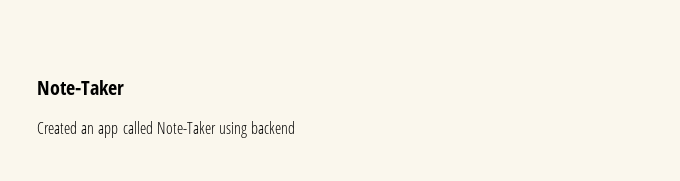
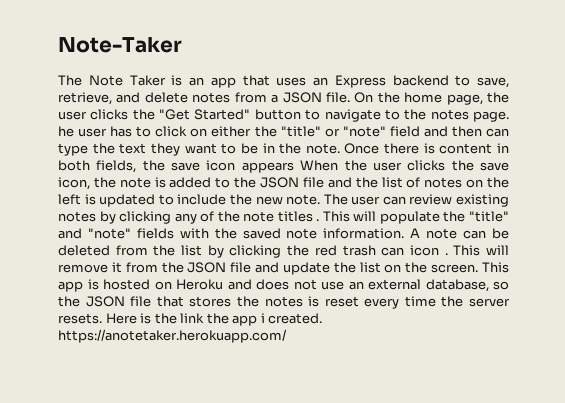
- Created an app called Note-Taker using backend
+ The Note Taker is an app that uses an Express backend to save, retrieve, and delete notes from a JSON file. On the home page, the user clicks the "Get Started" button to navigate to the notes page. he user has to click on either the "title" or "note" field and then can type the text they want to be in the note. Once there is content in both fields, the save icon appears When the user clicks the save icon, the note is added to the JSON file and the list of notes on the left is updated to include the new note. The user can review existing notes by clicking any of the note titles . This will populate the "title" and "note" fields with the saved note information. A note can be deleted from the list by clicking the red trash can icon . This will remove it from the JSON file and update the list on the screen. This app is hosted on Heroku and does not use an external database, so the JSON file that stores the notes is reset every time the server resets. Here is the link the app i created. https://anotetaker.herokuapp.com/

